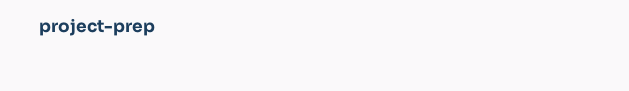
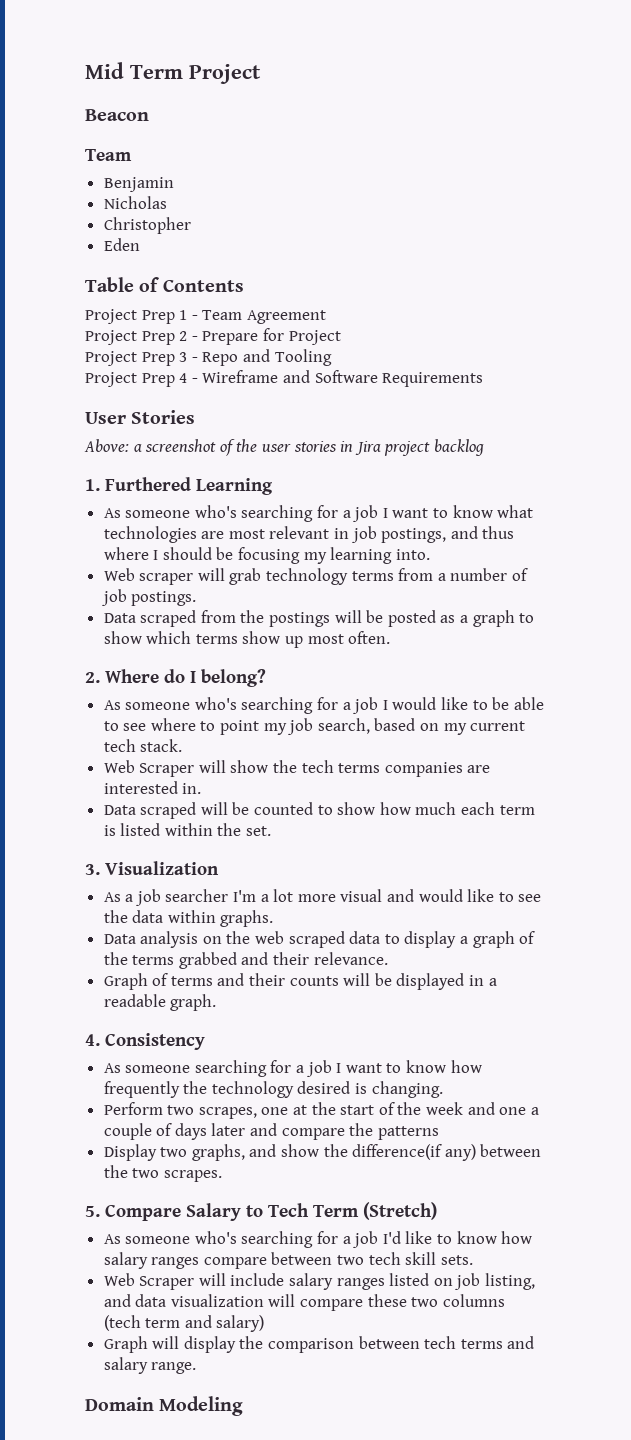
- project-prep
+ Mid Term Project
+ Beacon
+ Team
+ Benjamin
+ Nicholas
+ Christopher
+ Eden
+ Table of Contents
+ Project Prep 1 - Team Agreement
+ Project Prep 2 - Prepare for Project
+ Project Prep 3 - Repo and Tooling
+ Project Prep 4 - Wireframe and Software Requirements
+ User Stories
+ Above: a screenshot of the user stories in Jira project backlog
+ 1. Furthered Learning
+ As someone who's searching for a job I want to know what technologies are most relevant in job postings, and thus where I should be focusing my learning into.
+ Web scraper will grab technology terms from a number of job postings.
+ Data scraped from the postings will be posted as a graph to show which terms show up most often.
+ 2. Where do I belong?
+ As someone who's searching for a job I would like to be able to see where to point my job search, based on my current tech stack.
+ Web Scraper will show the tech terms companies are interested in.
+ Data scraped will be counted to show how much each term is listed within the set.
+ 3. Visualization
+ As a job searcher I'm a lot more visual and would like to see the data within graphs.
+ Data analysis on the web scraped data to display a graph of the terms grabbed and their relevance.
+ Graph of terms and their counts will be displayed in a readable graph.
+ 4. Consistency
+ As someone searching for a job I want to know how frequently the technology desired is changing.
+ Perform two scrapes, one at the start of the week and one a couple of days later and compare the patterns
+ Display two graphs, and show the difference(if any) between the two scrapes.
+ 5. Compare Salary to Tech Term (Stretch)
+ As someone who's searching for a job I'd like to know how salary ranges compare between two tech skill sets.
+ Web Scraper will include salary ranges listed on job listing, and data visualization will compare these two columns (tech term and salary)
+ Graph will display the comparison between tech terms and salary range.
+ Domain Modeling

